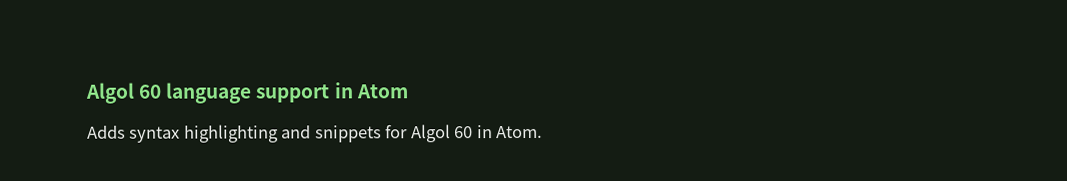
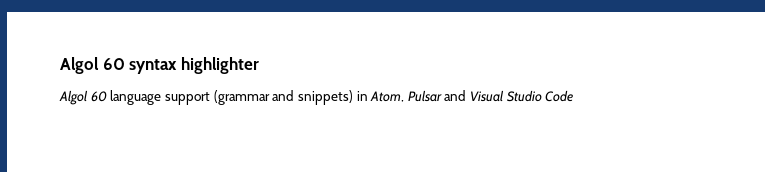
- Algol 60 language support in Atom
- Adds syntax highlighting and snippets for Algol 60 in Atom.
+ Algol 60 syntax highlighter
+ Algol 60 language support (grammar and snippets) in Atom, Pulsar and Visual Studio Code

